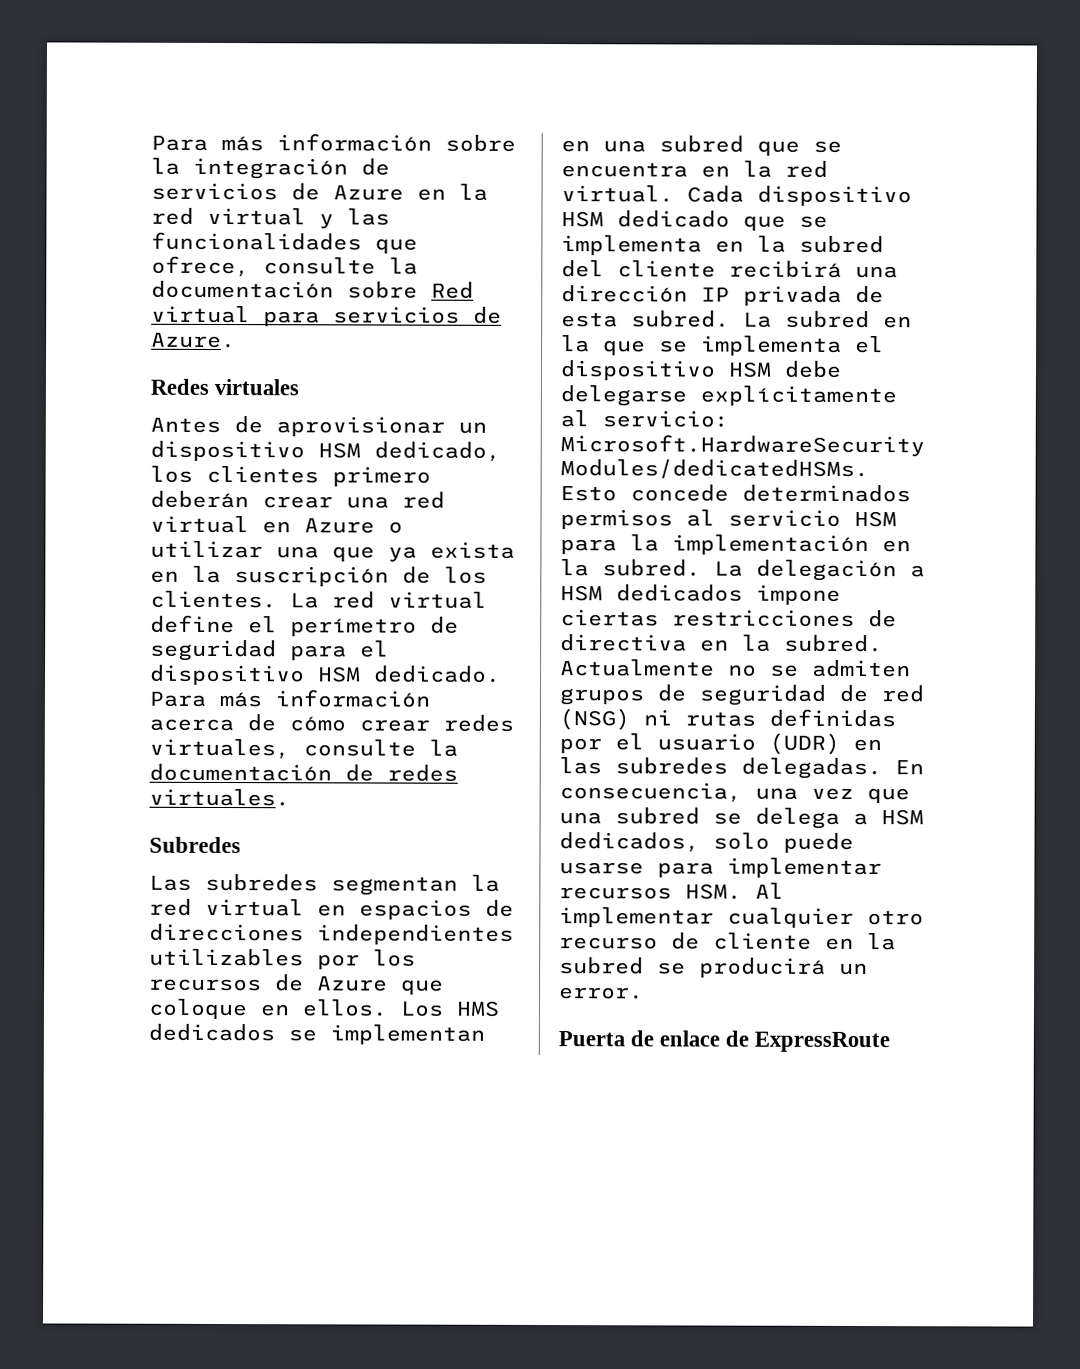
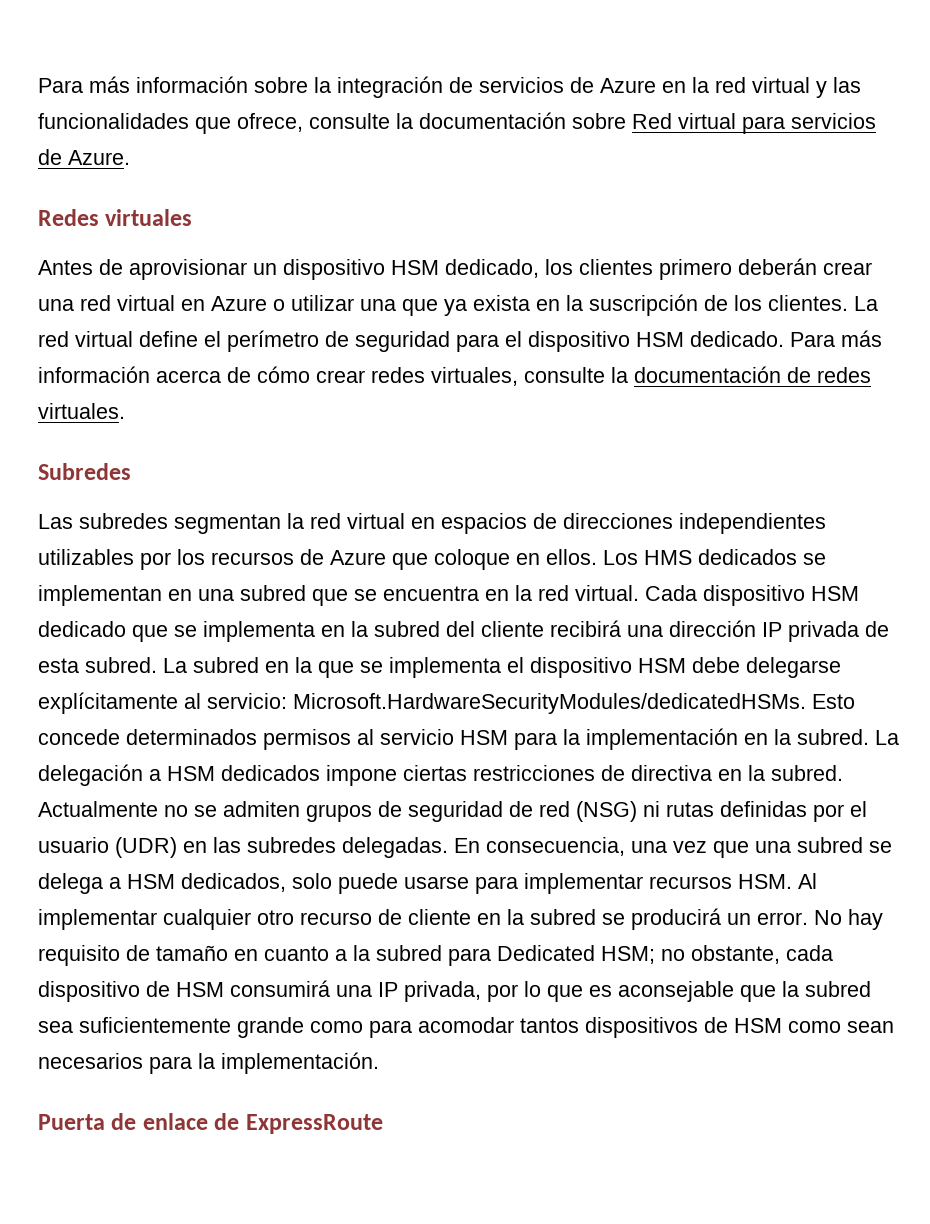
+ No hay requisito de tamaño en cuanto a la subred para Dedicated HSM; no obstante, cada dispositivo de HSM consumirá una IP privada, por lo que es aconsejable que la subred sea suficientemente grande como para acomodar tantos dispositivos de HSM como sean necesarios para la implementación.

